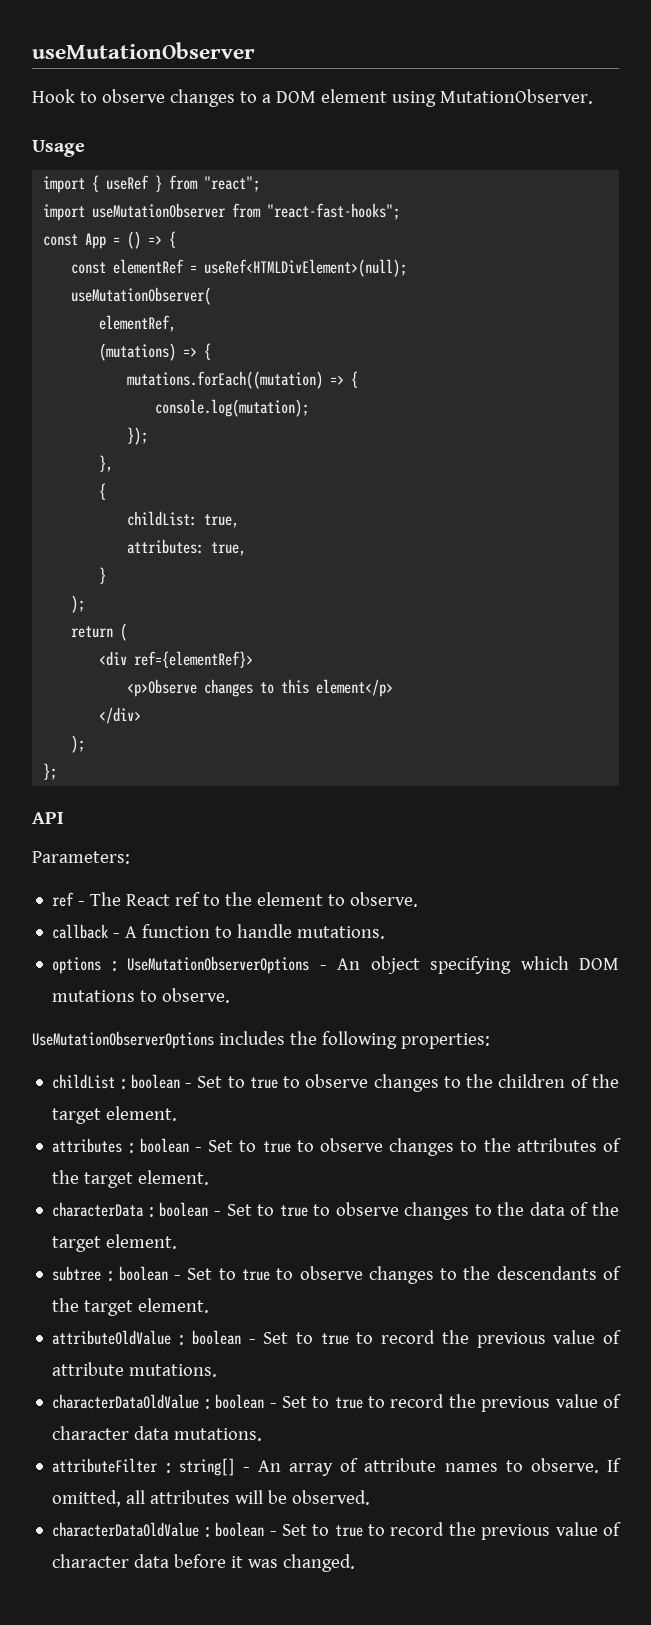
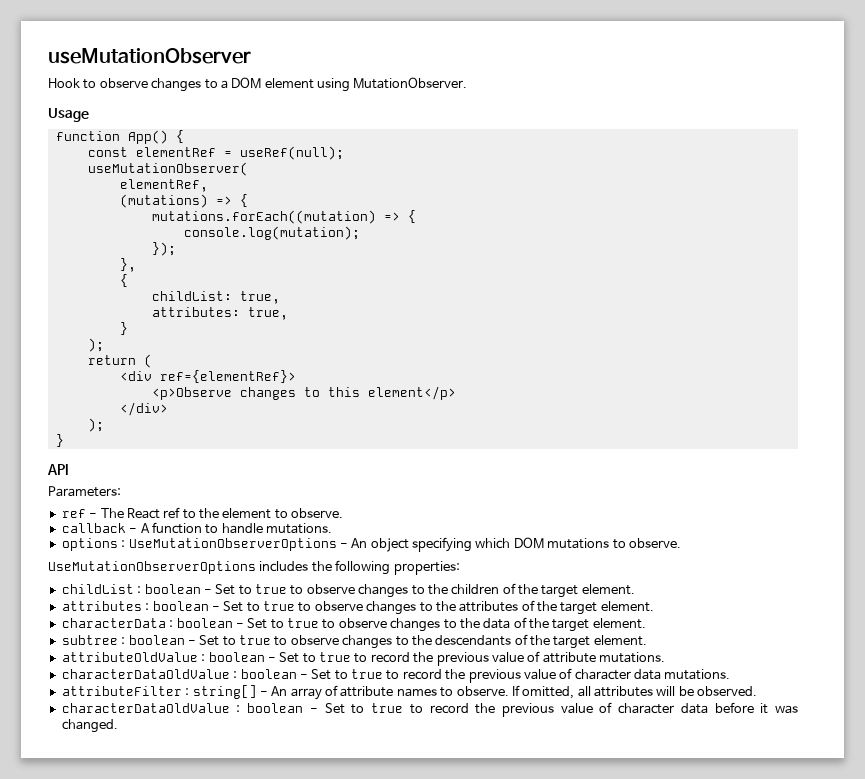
- import { useRef } from "react";
- import useMutationObserver from "react-fast-hooks";
- const App = () => {
+ function App() {
- const elementRef = useRef<HTMLDivElement>(null);
+ const elementRef = useRef(null);
  </div>
  );
- };
+ }

